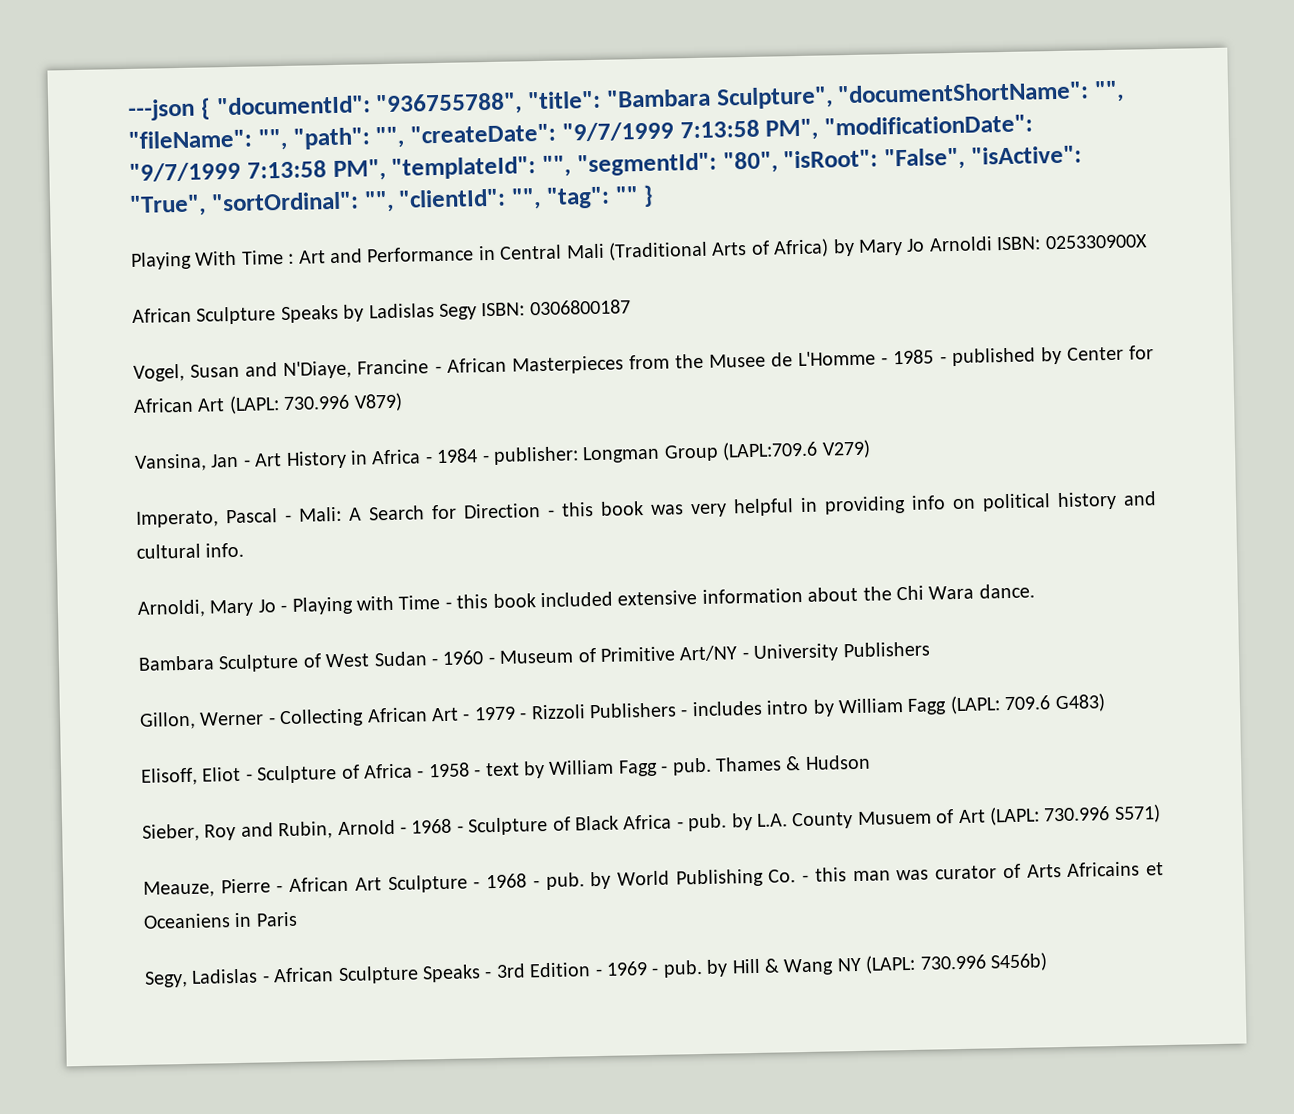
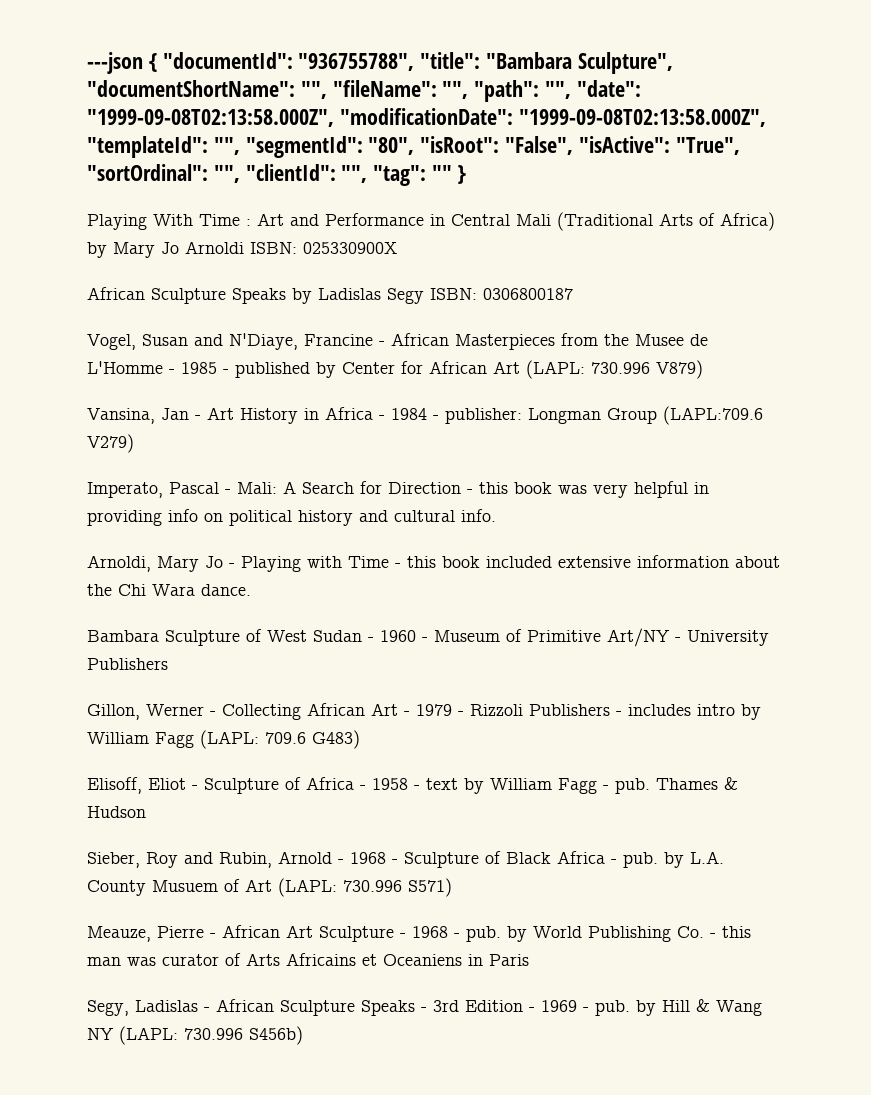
- ---json { "documentId": "936755788", "title": "Bambara Sculpture", "documentShortName": "", "fileName": "", "path": "", "createDate": "9/7/1999 7:13:58 PM", "modificationDate": "9/7/1999 7:13:58 PM", "templateId": "", "segmentId": "80", "isRoot": "False", "isActive": "True", "sortOrdinal": "", "clientId": "", "tag": "" }
+ ---json { "documentId": "936755788", "title": "Bambara Sculpture", "documentShortName": "", "fileName": "", "path": "", "date": "1999-09-08T02:13:58.000Z", "modificationDate": "1999-09-08T02:13:58.000Z", "templateId": "", "segmentId": "80", "isRoot": "False", "isActive": "True", "sortOrdinal": "", "clientId": "", "tag": "" }

